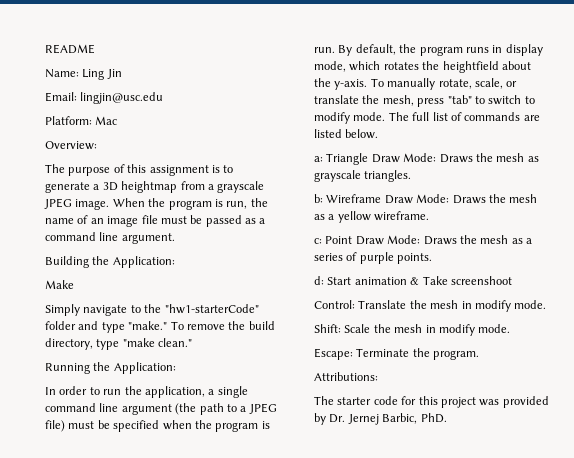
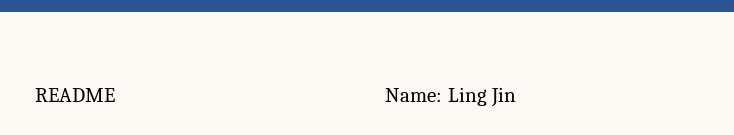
- Email: lingjin@usc.edu
- Platform: Mac
- Overview:
- The purpose of this assignment is to generate a 3D heightmap from a grayscale JPEG image. When the program is run, the name of an image file must be passed as a command line argument.
- Building the Application:
- Make
- Simply navigate to the "hw1-starterCode" folder and type "make." To remove the build directory, type "make clean."
- Running the Application:
- In order to run the application, a single command line argument (the path to a JPEG file) must be specified when the program is run. By default, the program runs in display mode, which rotates the heightfield about the y-axis. To manually rotate, scale, or translate the mesh, press "tab" to switch to modify mode. The full list of commands are listed below.
- a: Triangle Draw Mode: Draws the mesh as grayscale triangles.
- b: Wireframe Draw Mode: Draws the mesh as a yellow wireframe.
- c: Point Draw Mode: Draws the mesh as a series of purple points.
- d: Start animation & Take screenshoot
- Control: Translate the mesh in modify mode.
- Shift: Scale the mesh in modify mode.
- Escape: Terminate the program.
- Attributions:
- The starter code for this project was provided by Dr. Jernej Barbic, PhD.

